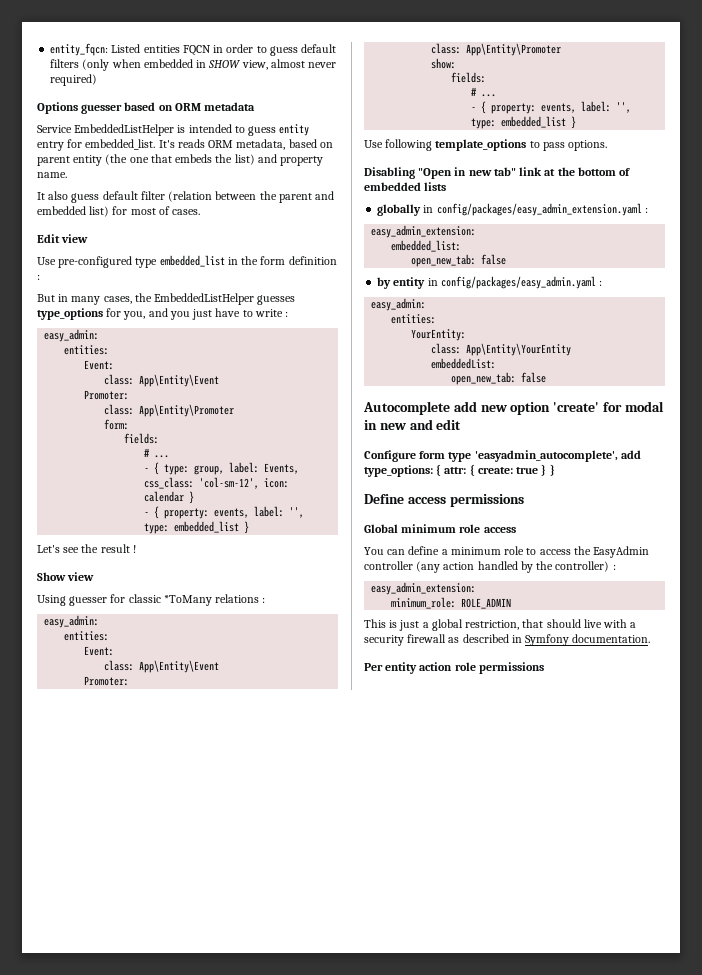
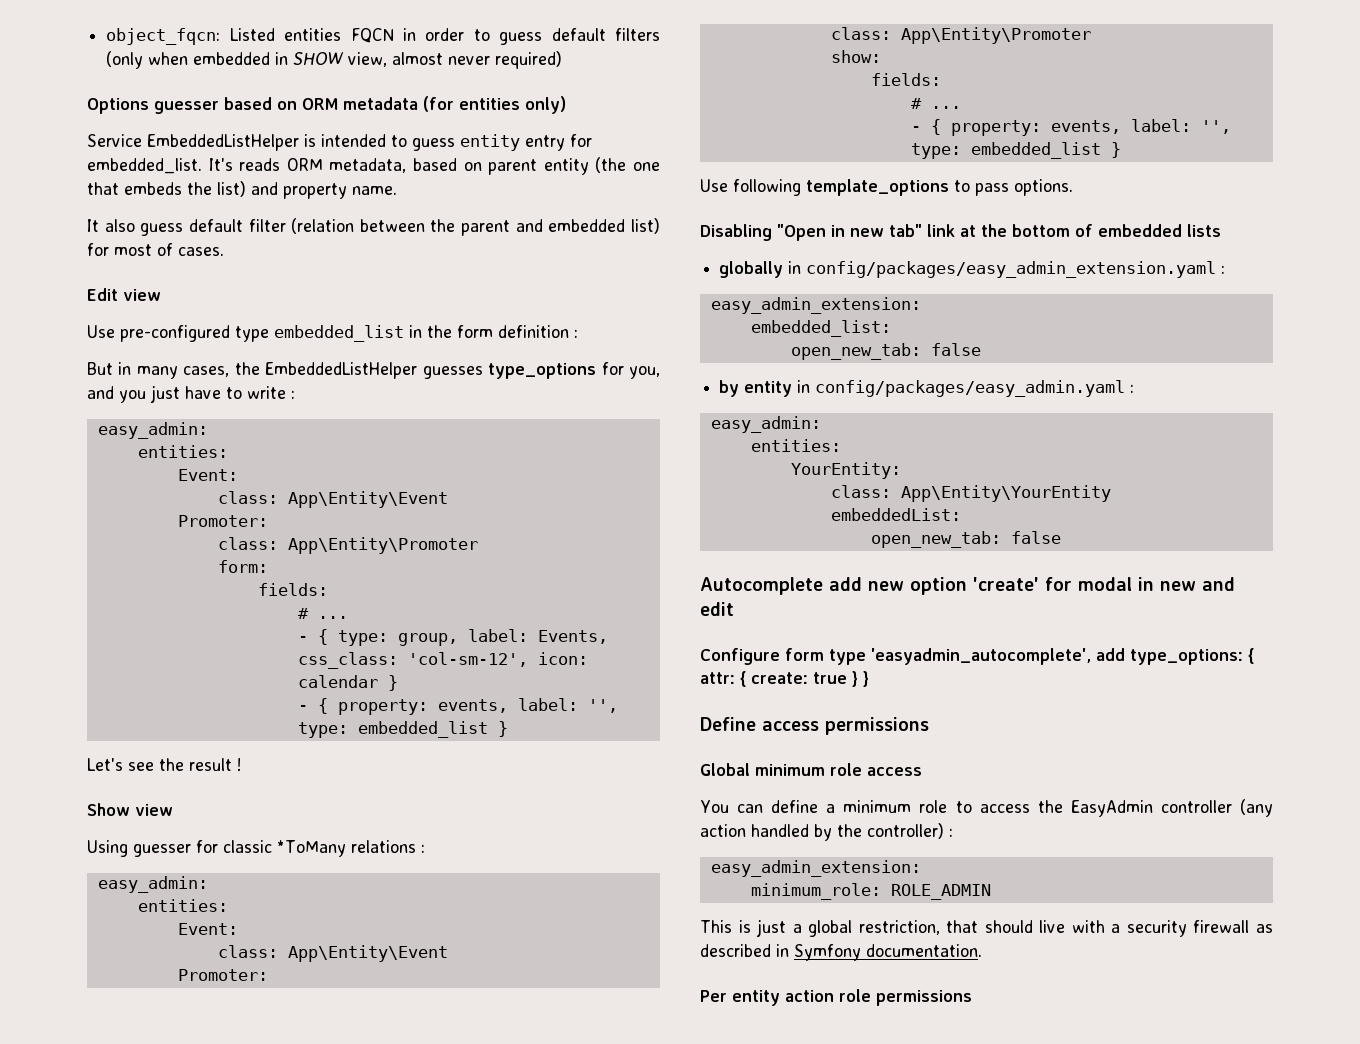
- entity_fqcn: Listed entities FQCN in order to guess default filters (only when embedded in SHOW view, almost never required)
+ object_fqcn: Listed entities FQCN in order to guess default filters (only when embedded in SHOW view, almost never required)
- Options guesser based on ORM metadata
+ Options guesser based on ORM metadata (for entities only)

